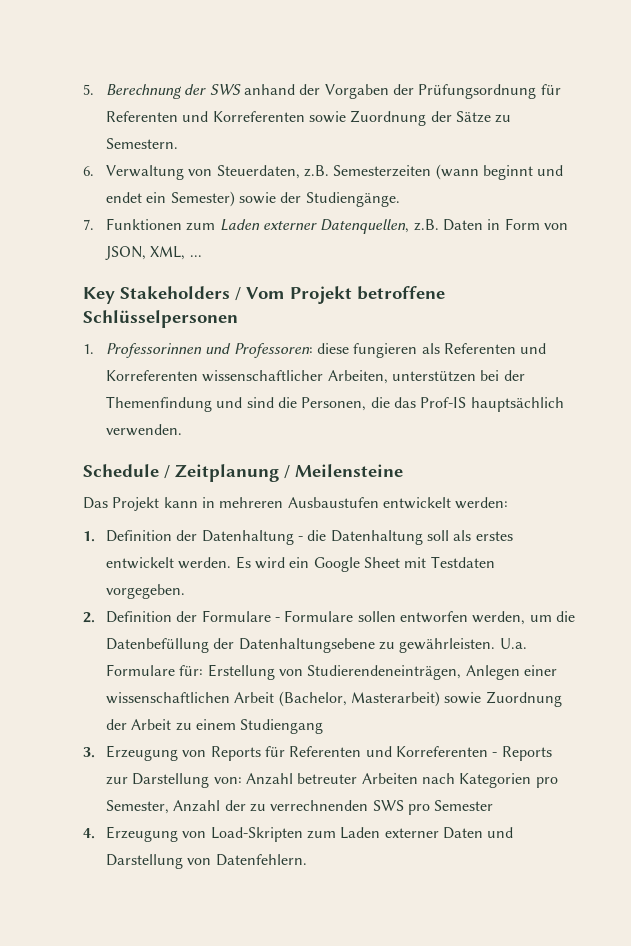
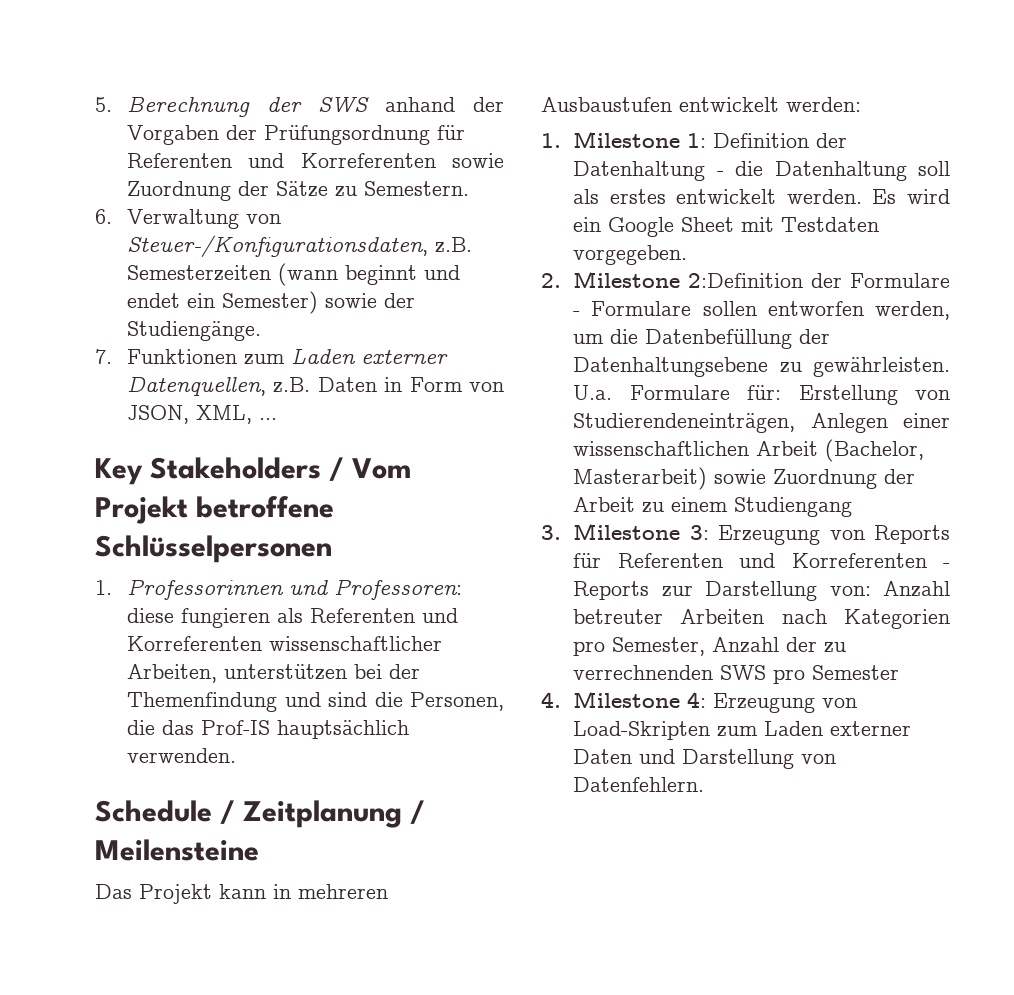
- 6. Verwaltung von Steuerdaten, z.B. Semesterzeiten (wann beginnt und endet ein Semester) sowie der Studiengänge.
+ 6. Verwaltung von Steuer-/Konfigurationsdaten, z.B. Semesterzeiten (wann beginnt und endet ein Semester) sowie der Studiengänge.
- 1. Definition der Datenhaltung - die Datenhaltung soll als erstes entwickelt werden.
+ 1. Milestone 1: Definition der Datenhaltung - die Datenhaltung soll als erstes entwickelt werden.
- 2. Definition der Formulare - Formulare sollen entworfen werden, um die Datenbefüllung der Datenhaltungsebene zu gewährleisten.
+ 2. Milestone 2:Definition der Formulare - Formulare sollen entworfen werden, um die Datenbefüllung der Datenhaltungsebene zu gewährleisten.
- 3. Erzeugung von Reports für Referenten und Korreferenten - Reports zur Darstellung von: Anzahl betreuter Arbeiten nach Kategorien pro Semester, Anzahl der zu verrechnenden SWS pro Semester
+ 3. Milestone 3: Erzeugung von Reports für Referenten und Korreferenten - Reports zur Darstellung von: Anzahl betreuter Arbeiten nach Kategorien pro Semester, Anzahl der zu verrechnenden SWS pro Semester
- 4. Erzeugung von Load-Skripten zum Laden externer Daten und Darstellung von Datenfehlern.
+ 4. Milestone 4: Erzeugung von Load-Skripten zum Laden externer Daten und Darstellung von Datenfehlern.

